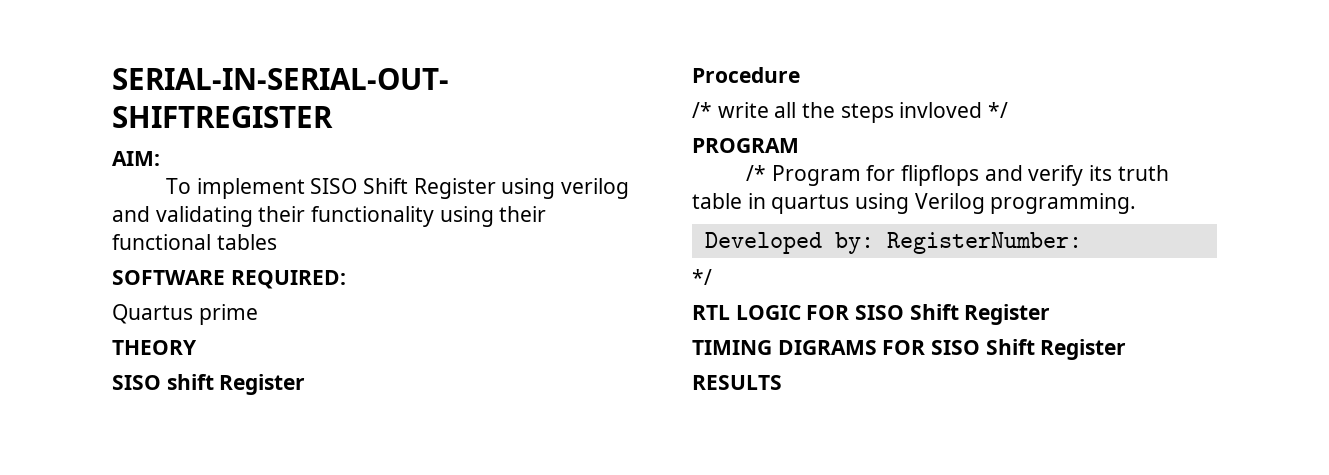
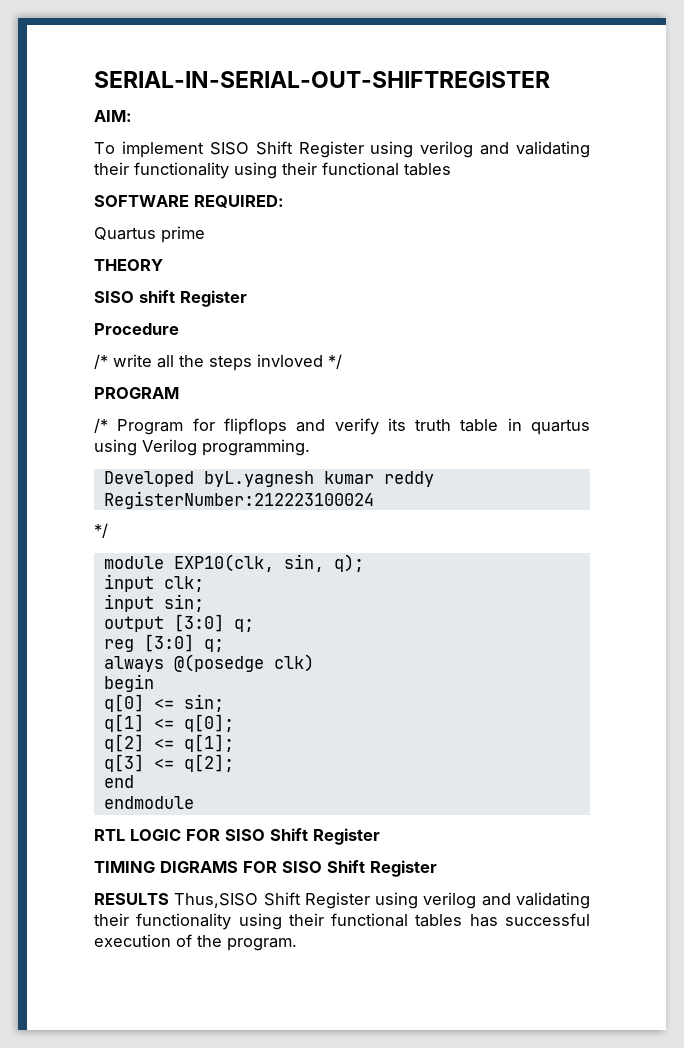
- Developed by: RegisterNumber:
+ Developed byL.yagnesh kumar reddy RegisterNumber:212223100024
  */
+ module EXP10(clk, sin, q);
+ input clk;
+ input sin;
+ output [3:0] q;
+ reg [3:0] q;
+ always @(posedge clk)
+ begin
+ q[0] <= sin;
+ q[1] <= q[0];
+ q[2] <= q[1];
+ q[3] <= q[2];
+ end
+ endmodule
- RESULTS
+ RESULTS Thus,SISO Shift Register using verilog and validating their functionality using their functional tables has successful execution of the program.

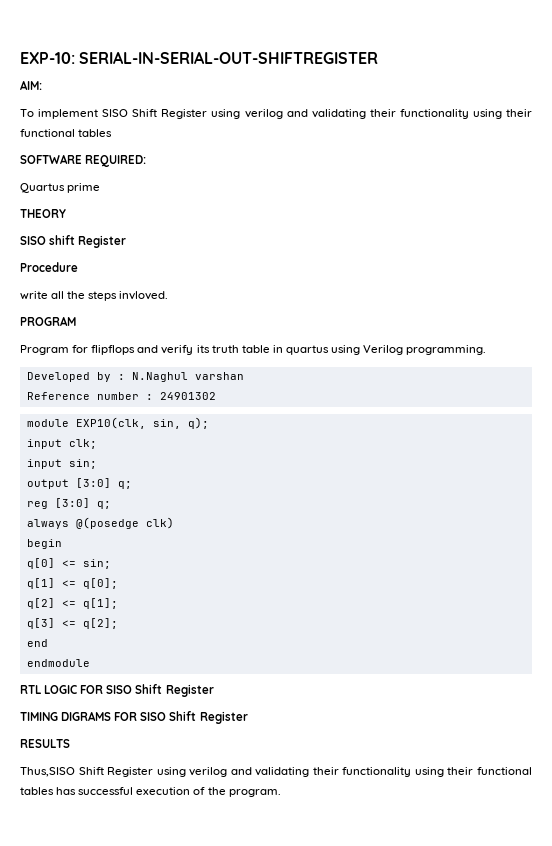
- SERIAL-IN-SERIAL-OUT-SHIFTREGISTER
+ EXP-10: SERIAL-IN-SERIAL-OUT-SHIFTREGISTER
- /* write all the steps invloved */
+ write all the steps invloved.
- /* Program for flipflops and verify its truth table in quartus using Verilog programming.
+ Program for flipflops and verify its truth table in quartus using Verilog programming.
- Developed byL.yagnesh kumar reddy RegisterNumber:212223100024
- */
+ Developed by : N.Naghul varshan
+ Reference number : 24901302
- RESULTS Thus,SISO Shift Register using verilog and validating their functionality using their functional tables has successful execution of the program.
+ RESULTS
+ Thus,SISO Shift Register using verilog and validating their functionality using their functional tables has successful execution of the program.

